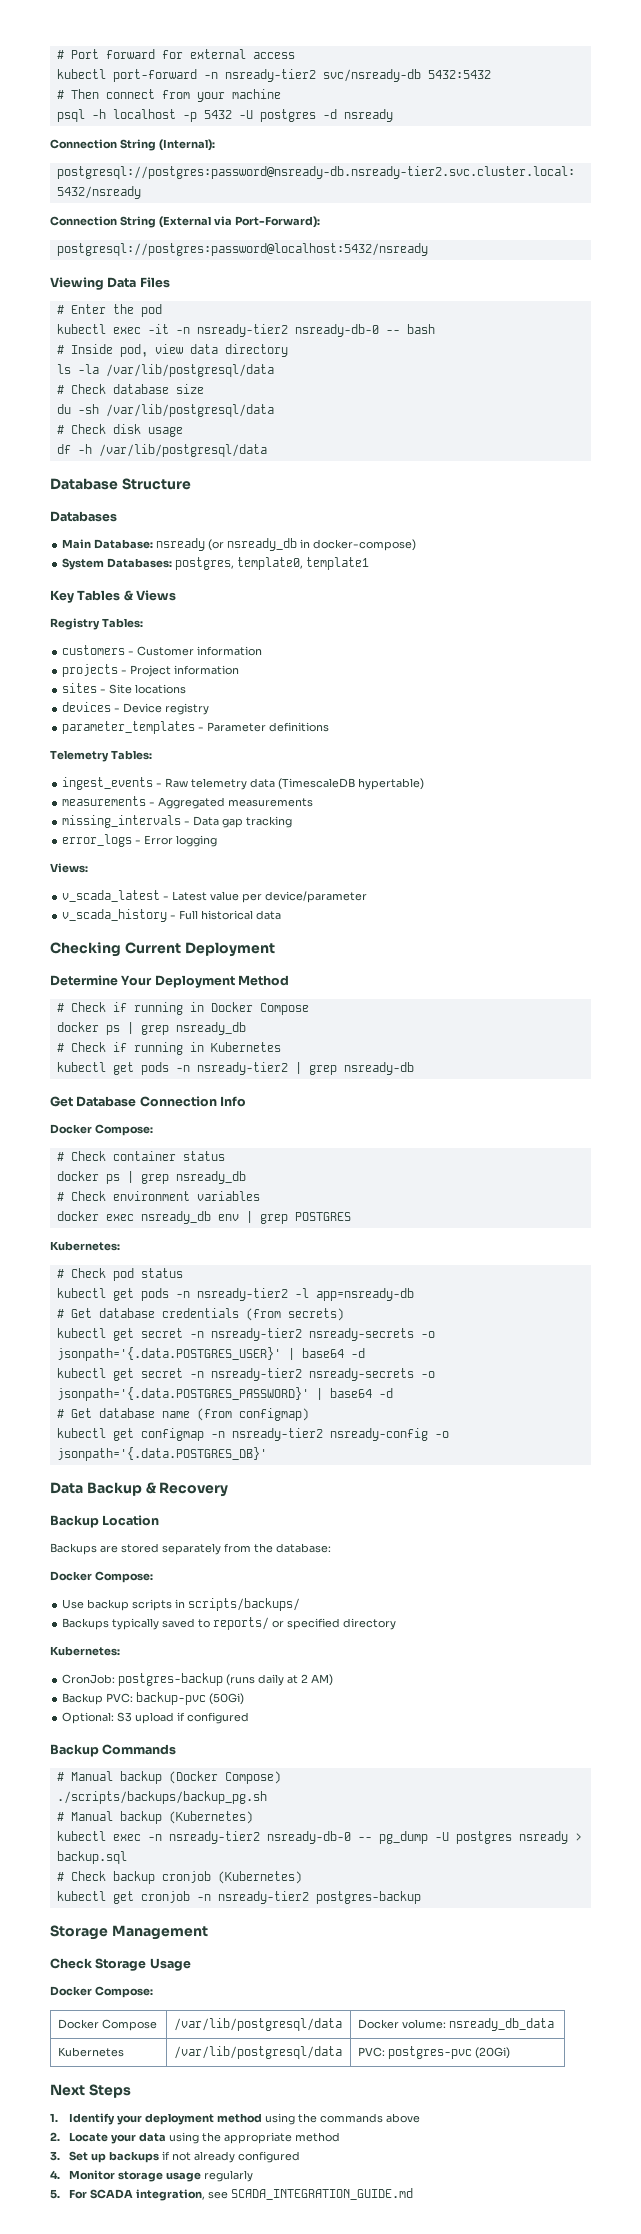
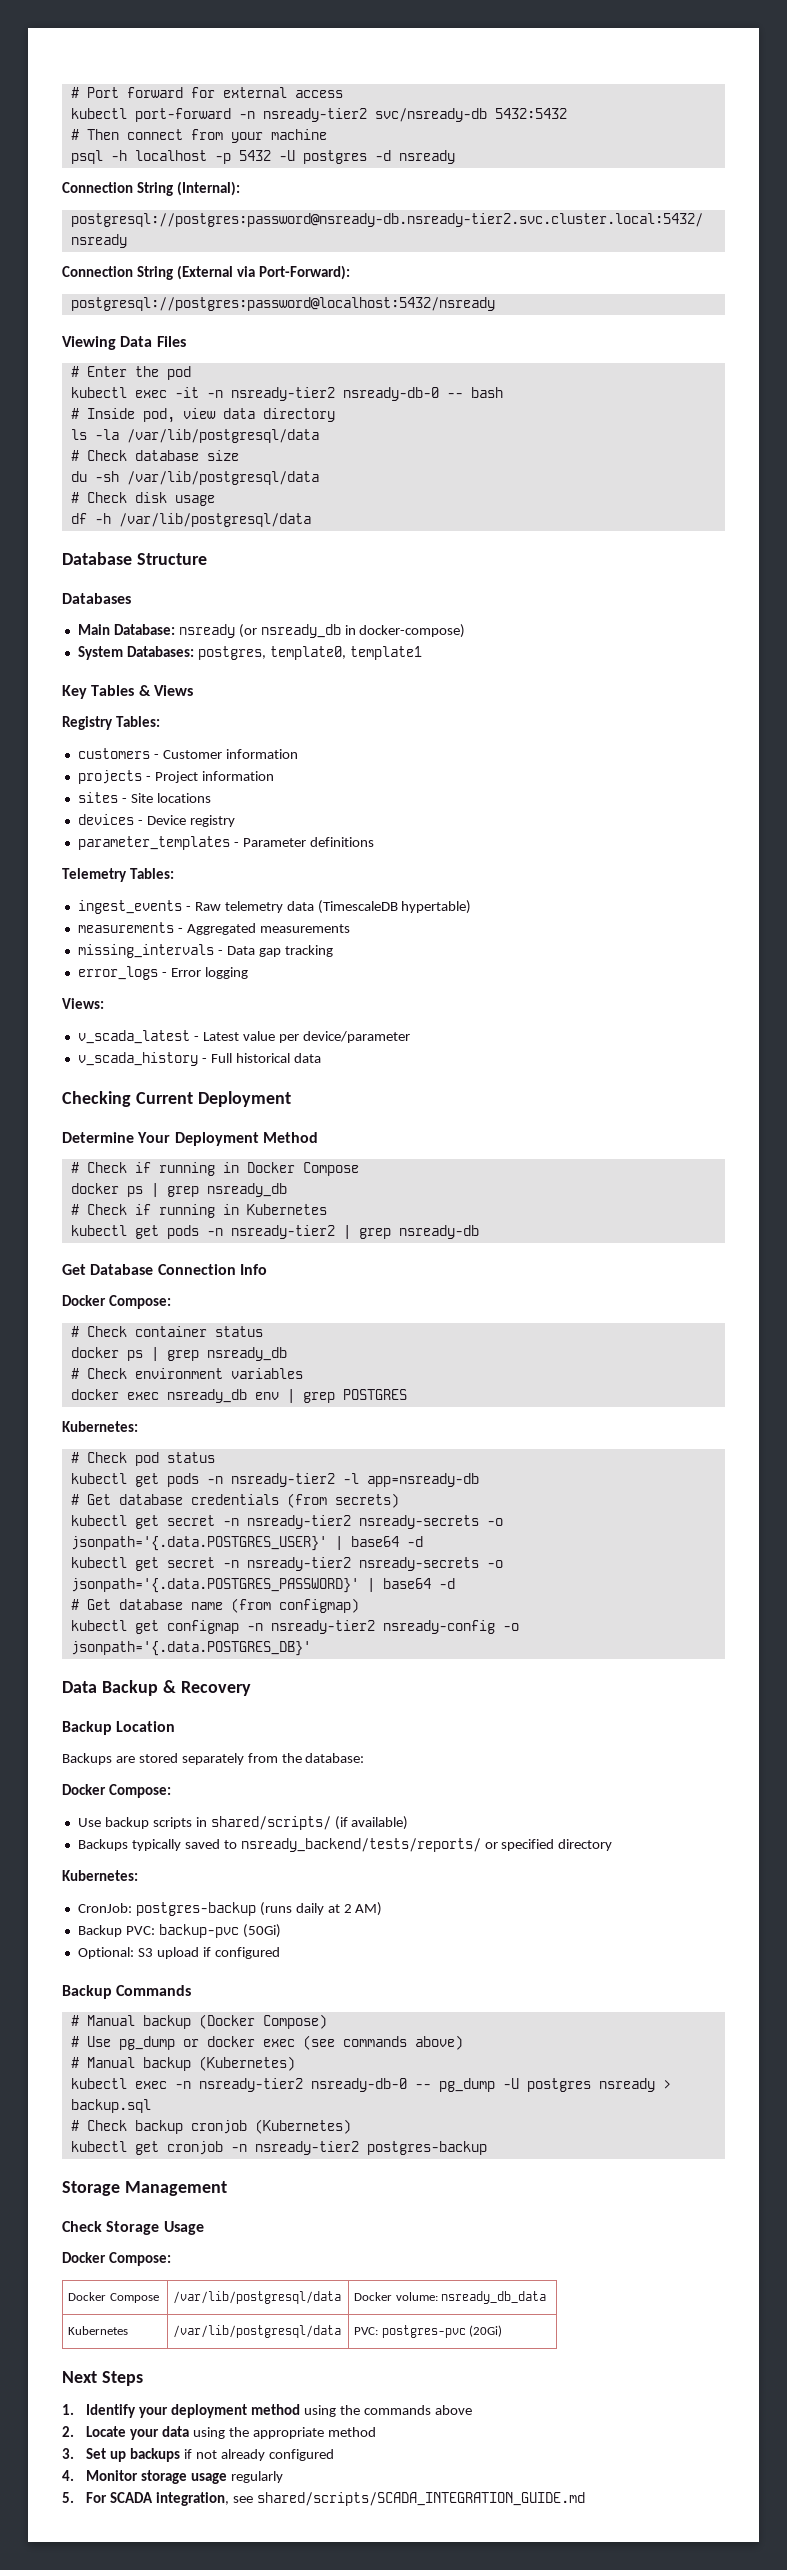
- Use backup scripts in scripts/backups/
+ Use backup scripts in shared/scripts/ (if available)
- Backups typically saved to reports/ or specified directory
+ Backups typically saved to nsready_backend/tests/reports/ or specified directory
- ./scripts/backups/backup_pg.sh
+ # Use pg_dump or docker exec (see commands above)
- 5. For SCADA integration, see SCADA_INTEGRATION_GUIDE.md
+ 5. For SCADA integration, see shared/scripts/SCADA_INTEGRATION_GUIDE.md

